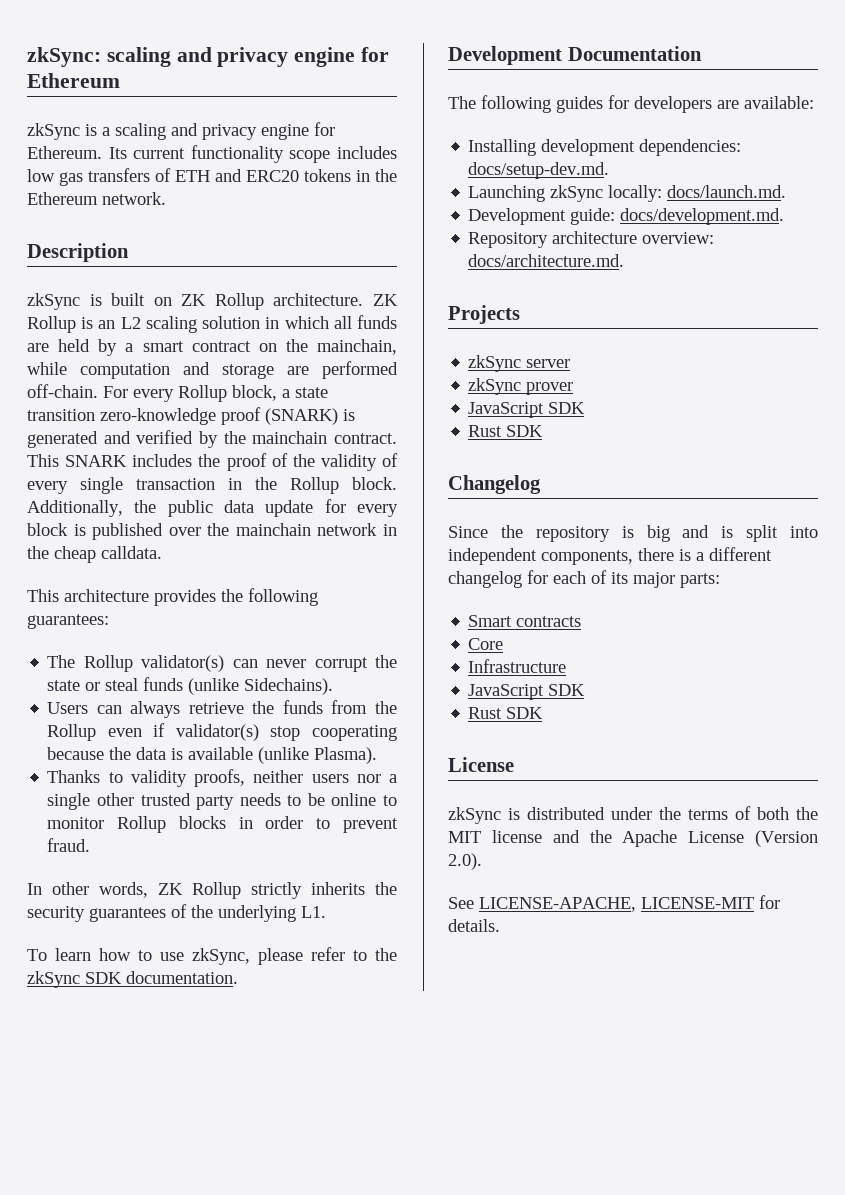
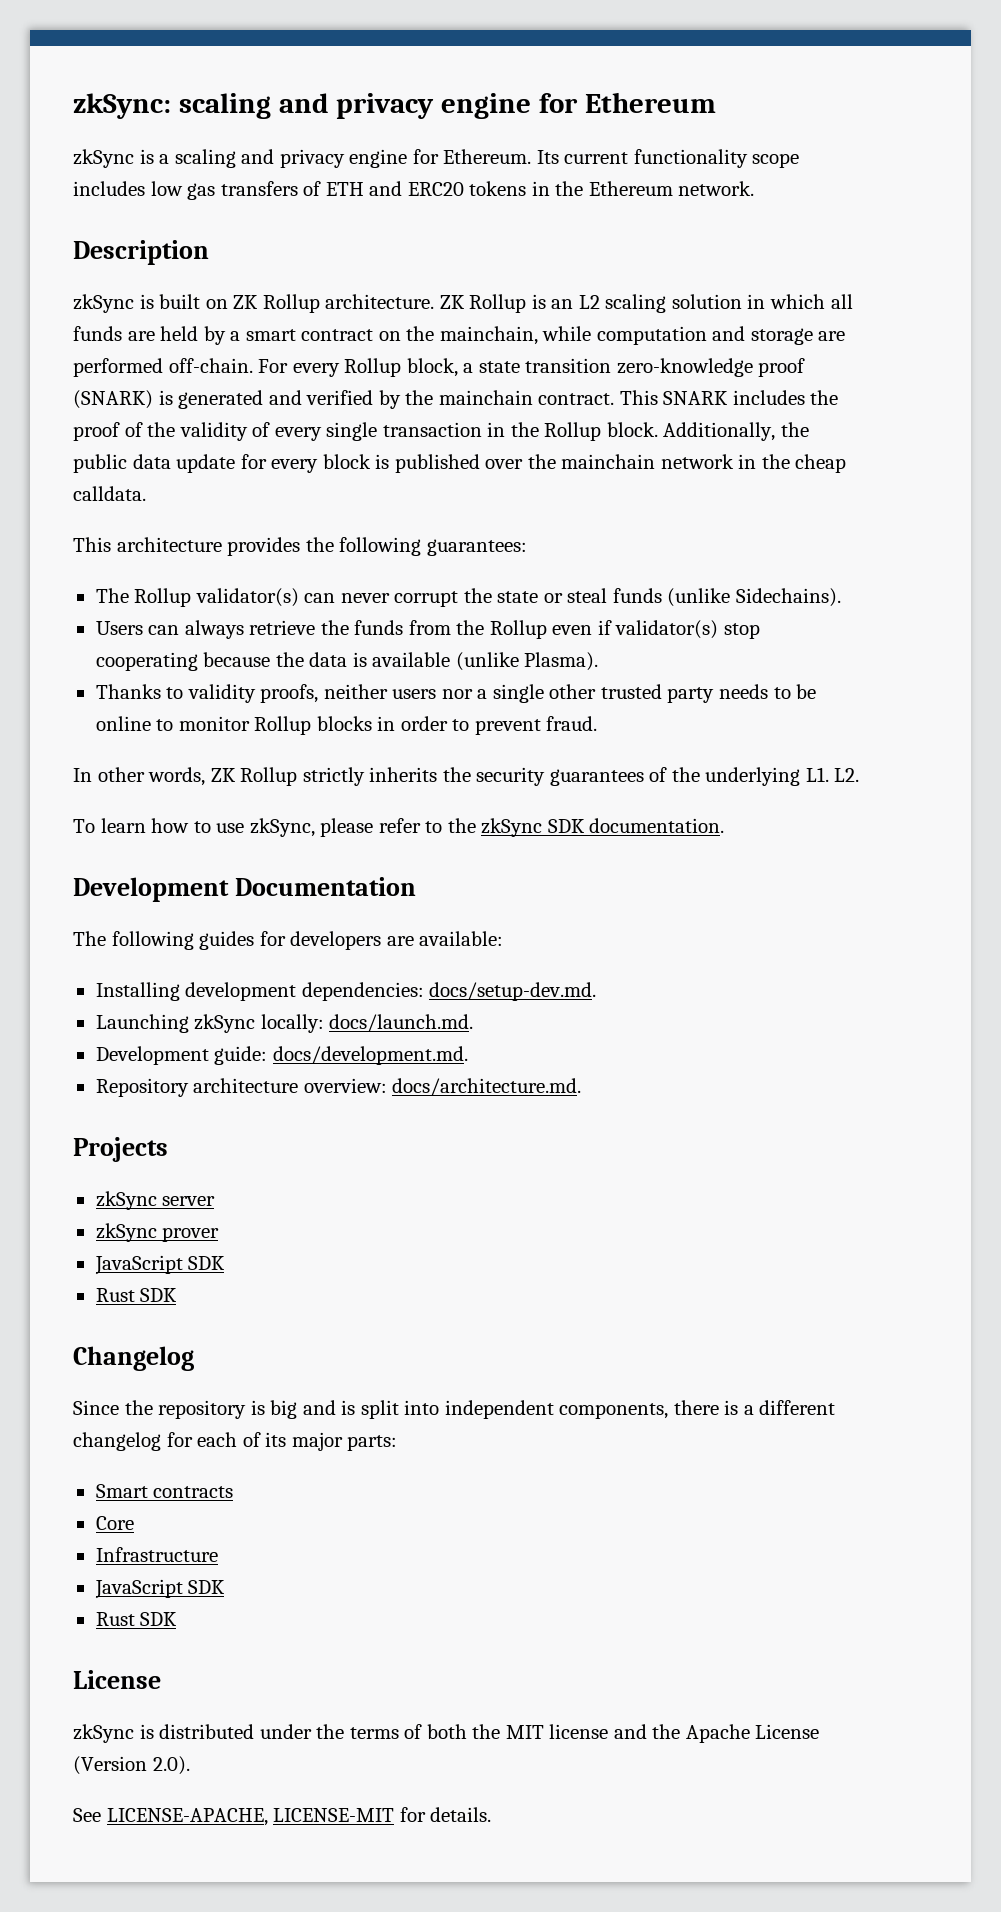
- In other words, ZK Rollup strictly inherits the security guarantees of the underlying L1.
+ In other words, ZK Rollup strictly inherits the security guarantees of the underlying L1. L2.

